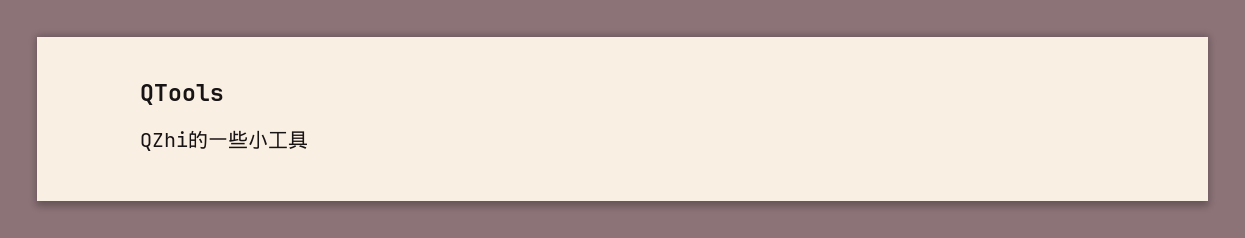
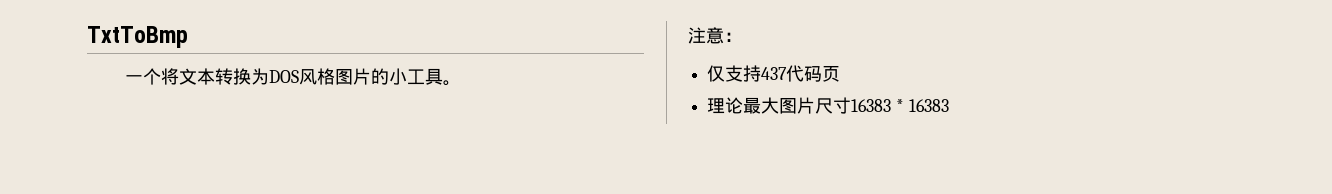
- QTools
- QZhi的一些小工具
+ TxtToBmp
+ 一个将文本转换为DOS风格图片的小工具。
+ 注意：
+ 仅支持437代码页
+ 理论最大图片尺寸16383 * 16383

